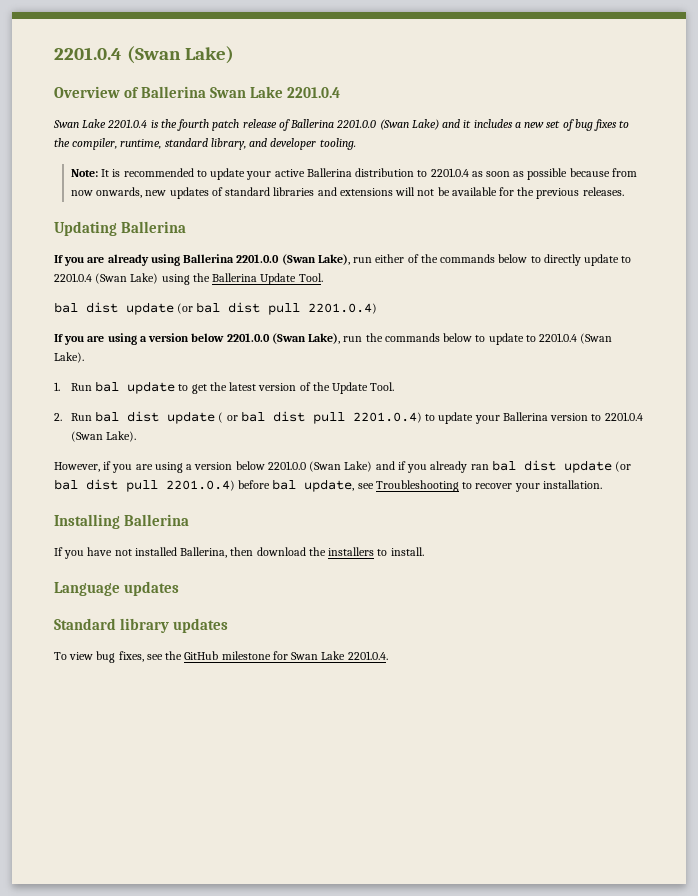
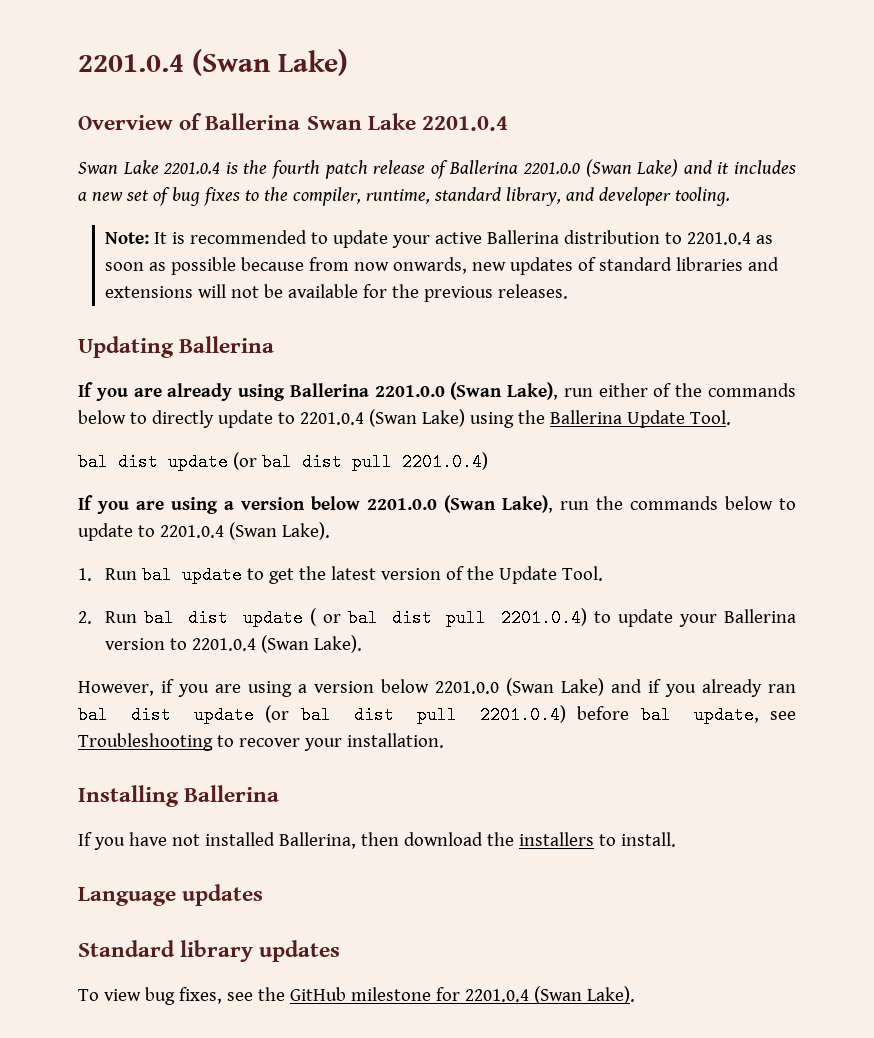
- To view bug fixes, see the GitHub milestone for Swan Lake 2201.0.4.
+ To view bug fixes, see the GitHub milestone for 2201.0.4 (Swan Lake).

